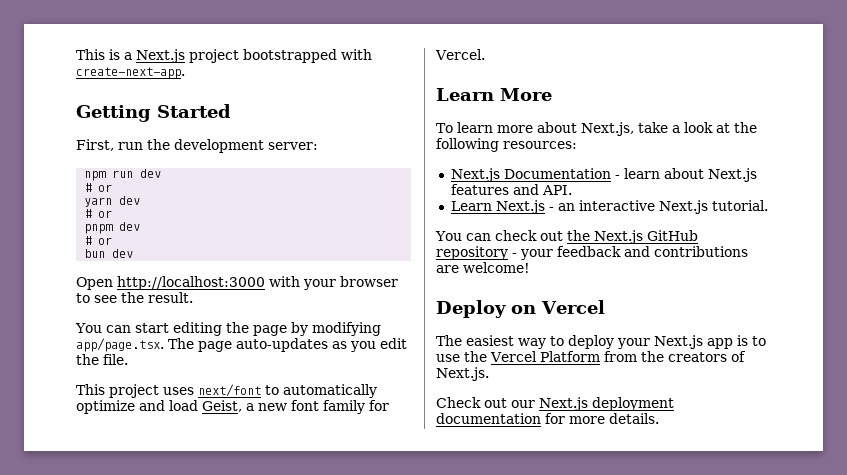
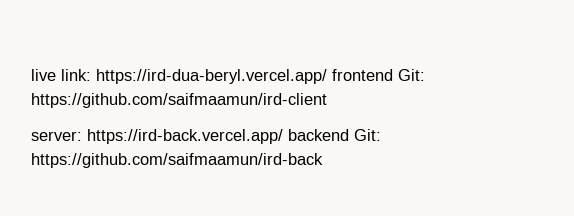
- This is a Next.js project bootstrapped with create-next-app.
- Getting Started
- First, run the development server:
- npm run dev
- # or
- yarn dev
- # or
- pnpm dev
- # or
- bun dev
- Open http://localhost:3000 with your browser to see the result.
- You can start editing the page by modifying app/page.tsx. The page auto-updates as you edit the file.
- This project uses next/font to automatically optimize and load Geist, a new font family for Vercel.
- Learn More
- To learn more about Next.js, take a look at the following resources:
- Next.js Documentation - learn about Next.js features and API.
- Learn Next.js - an interactive Next.js tutorial.
- You can check out the Next.js GitHub repository - your feedback and contributions are welcome!
- Deploy on Vercel
- The easiest way to deploy your Next.js app is to use the Vercel Platform from the creators of Next.js.
- Check out our Next.js deployment documentation for more details.
+ live link: https://ird-dua-beryl.vercel.app/ frontend Git: https://github.com/saifmaamun/ird-client
+ server: https://ird-back.vercel.app/ backend Git: https://github.com/saifmaamun/ird-back

